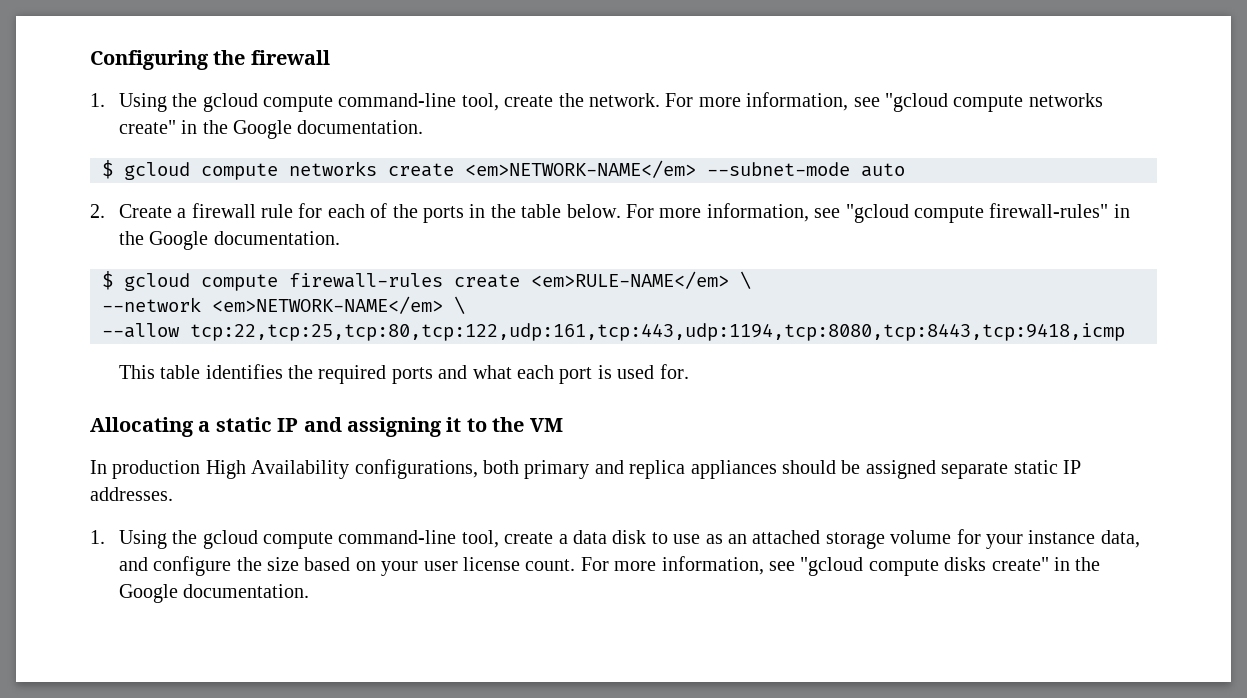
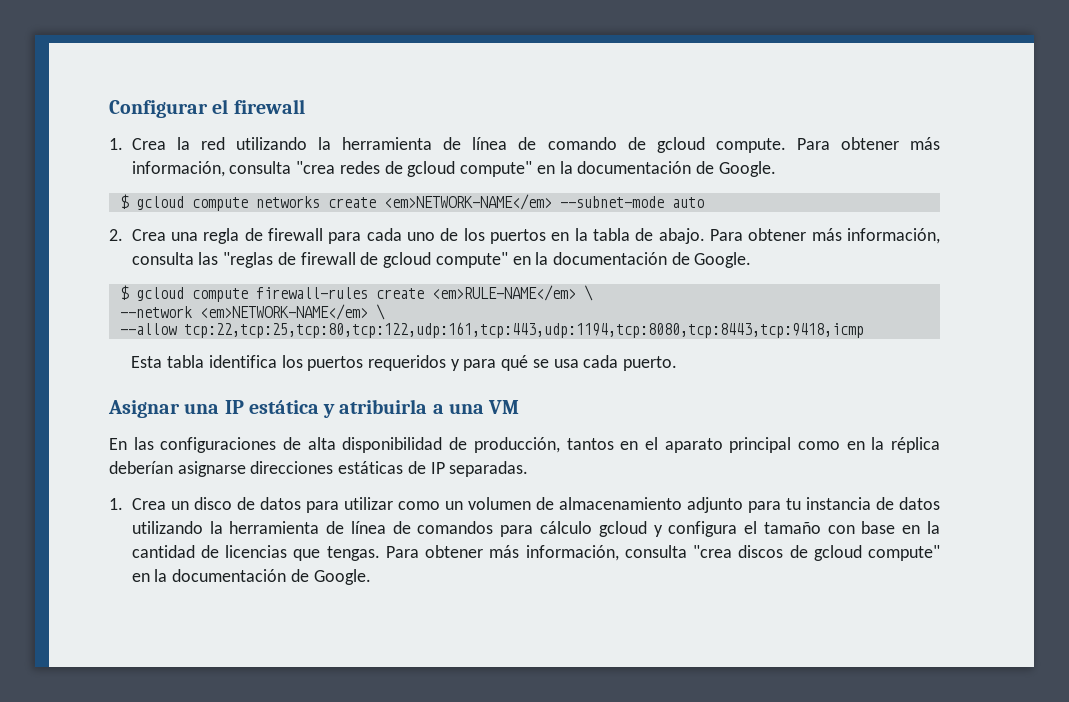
- Configuring the firewall
+ Configurar el firewall
- 1. Using the gcloud compute command-line tool, create the network. For more information, see "gcloud compute networks create" in the Google documentation.
+ 1. Crea la red utilizando la herramienta de línea de comando de gcloud compute. Para obtener más información, consulta "crea redes de gcloud compute" en la documentación de Google.
- 2. Create a firewall rule for each of the ports in the table below. For more information, see "gcloud compute firewall-rules" in the Google documentation.
+ 2. Crea una regla de firewall para cada uno de los puertos en la tabla de abajo. Para obtener más información, consulta las "reglas de firewall de gcloud compute" en la documentación de Google.
- This table identifies the required ports and what each port is used for.
- Allocating a static IP and assigning it to the VM
- In production High Availability configurations, both primary and replica appliances should be assigned separate static IP addresses.
- 1. Using the gcloud compute command-line tool, create a data disk to use as an attached storage volume for your instance data, and configure the size based on your user license count. For more information, see "gcloud compute disks create" in the Google documentation.
+ Esta tabla identifica los puertos requeridos y para qué se usa cada puerto.
+ Asignar una IP estática y atribuirla a una VM
+ En las configuraciones de alta disponibilidad de producción, tantos en el aparato principal como en la réplica deberían asignarse direcciones estáticas de IP separadas.
+ 1. Crea un disco de datos para utilizar como un volumen de almacenamiento adjunto para tu instancia de datos utilizando la herramienta de línea de comandos para cálculo gcloud y configura el tamaño con base en la cantidad de licencias que tengas. Para obtener más información, consulta "crea discos de gcloud compute" en la documentación de Google.

